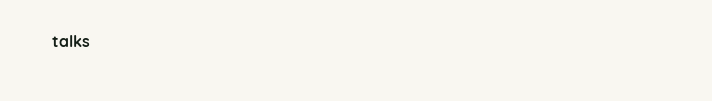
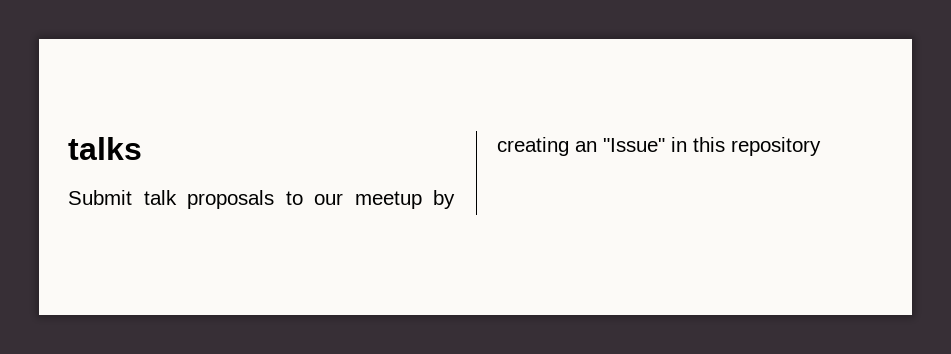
+ Submit talk proposals to our meetup by creating an "Issue" in this repository

